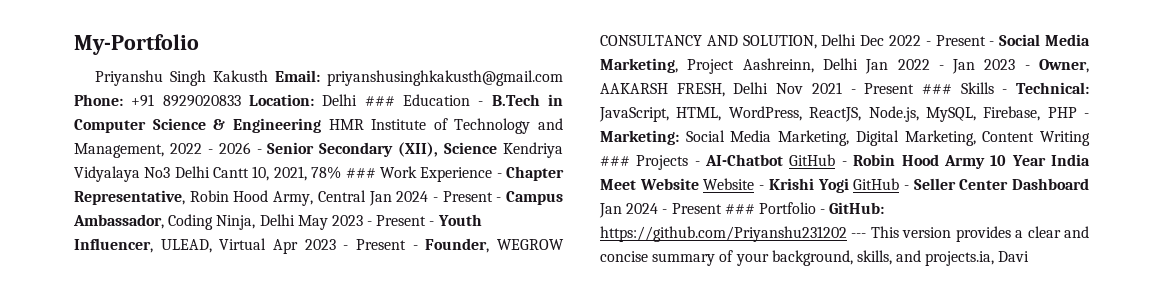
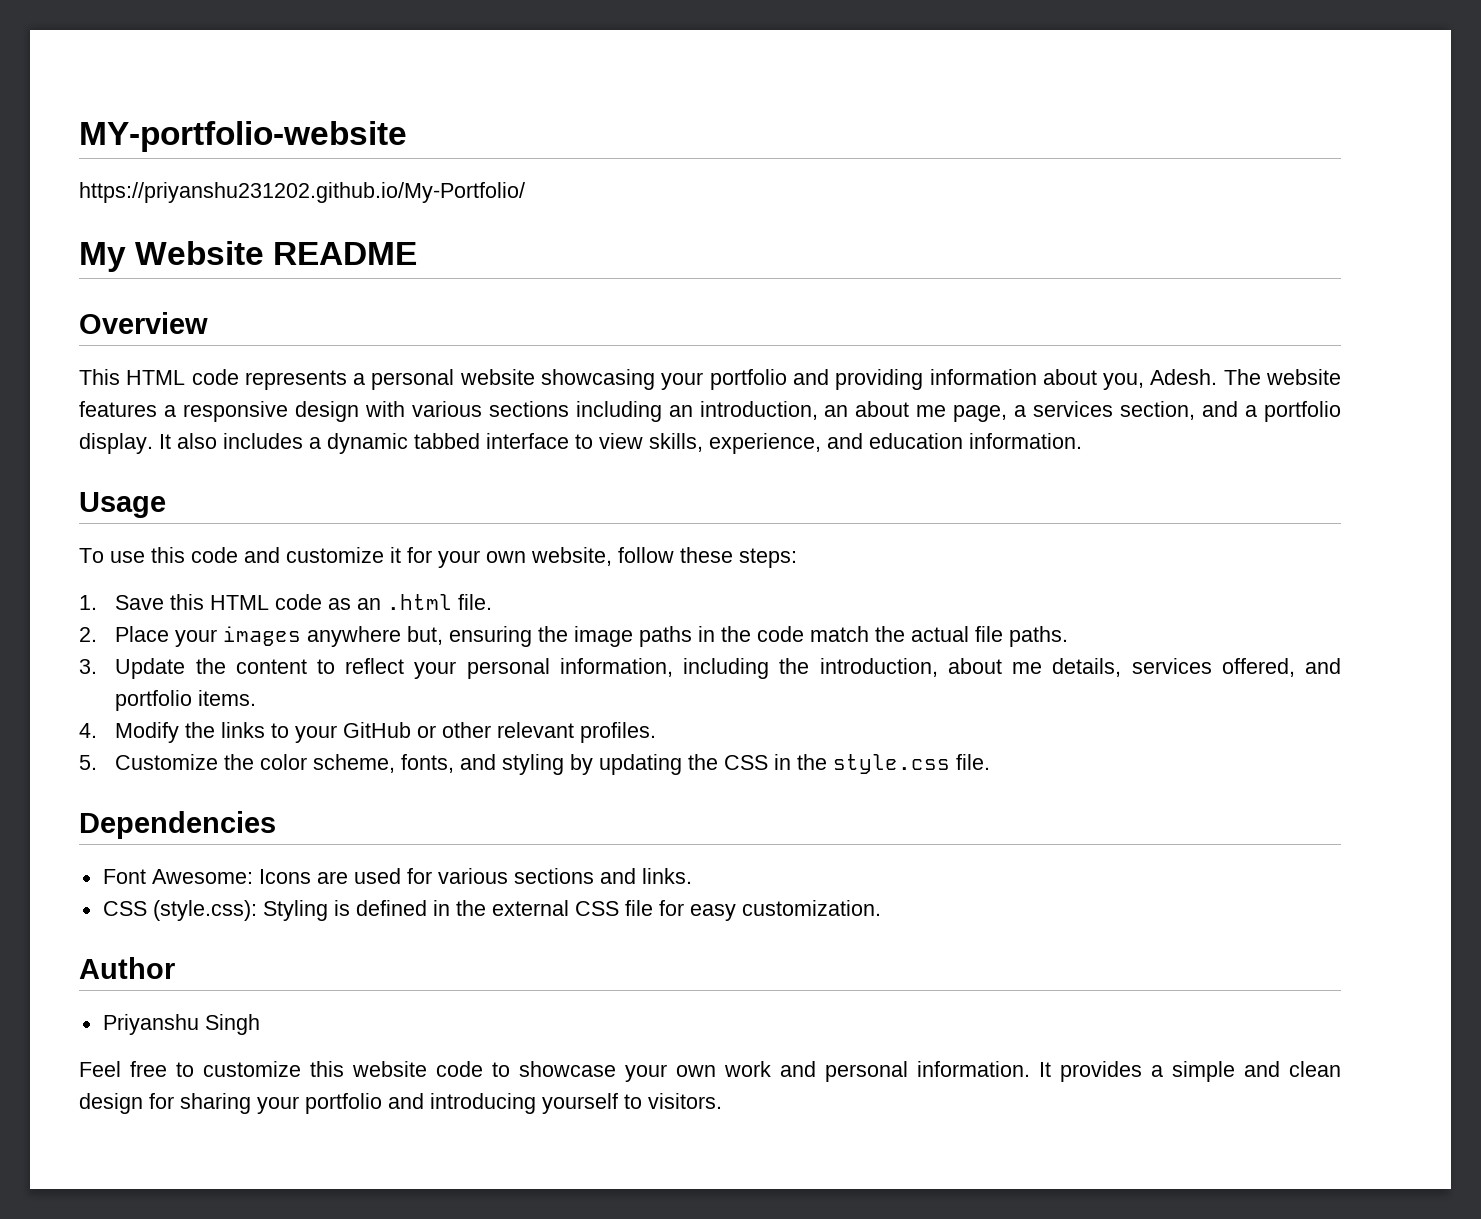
- My-Portfolio
- Priyanshu Singh Kakusth Email: priyanshusinghkakusth@gmail.com Phone: +91 8929020833 Location: Delhi ### Education - B.Tech in Computer Science & Engineering HMR Institute of Technology and Management, 2022 - 2026 - Senior Secondary (XII), Science Kendriya Vidyalaya No3 Delhi Cantt 10, 2021, 78% ### Work Experience - Chapter Representative, Robin Hood Army, Central Jan 2024 - Present - Campus Ambassador, Coding Ninja, Delhi May 2023 - Present - Youth Influencer, ULEAD, Virtual Apr 2023 - Present - Founder, WEGROW CONSULTANCY AND SOLUTION, Delhi Dec 2022 - Present - Social Media Marketing, Project Aashreinn, Delhi Jan 2022 - Jan 2023 - Owner, AAKARSH FRESH, Delhi Nov 2021 - Present ### Skills - Technical: JavaScript, HTML, WordPress, ReactJS, Node.js, MySQL, Firebase, PHP - Marketing: Social Media Marketing, Digital Marketing, Content Writing ### Projects - AI-Chatbot GitHub - Robin Hood Army 10 Year India Meet Website Website - Krishi Yogi GitHub - Seller Center Dashboard Jan 2024 - Present ### Portfolio - GitHub: https://github.com/Priyanshu231202 --- This version provides a clear and concise summary of your background, skills, and projects.ia, Davi
+ MY-portfolio-website
+ https://priyanshu231202.github.io/My-Portfolio/
+ My Website README
+ Overview
+ This HTML code represents a personal website showcasing your portfolio and providing information about you, Adesh. The website features a responsive design with various sections including an introduction, an about me page, a services section, and a portfolio display. It also includes a dynamic tabbed interface to view skills, experience, and education information.
+ Usage
+ To use this code and customize it for your own website, follow these steps:
+ 1. Save this HTML code as an .html file.
+ 2. Place your images anywhere but, ensuring the image paths in the code match the actual file paths.
+ 3. Update the content to reflect your personal information, including the introduction, about me details, services offered, and portfolio items.
+ 4. Modify the links to your GitHub or other relevant profiles.
+ 5. Customize the color scheme, fonts, and styling by updating the CSS in the style.css file.
+ Dependencies
+ Font Awesome: Icons are used for various sections and links.
+ CSS (style.css): Styling is defined in the external CSS file for easy customization.
+ Author
+ Priyanshu Singh
+ Feel free to customize this website code to showcase your own work and personal information. It provides a simple and clean design for sharing your portfolio and introducing yourself to visitors.

